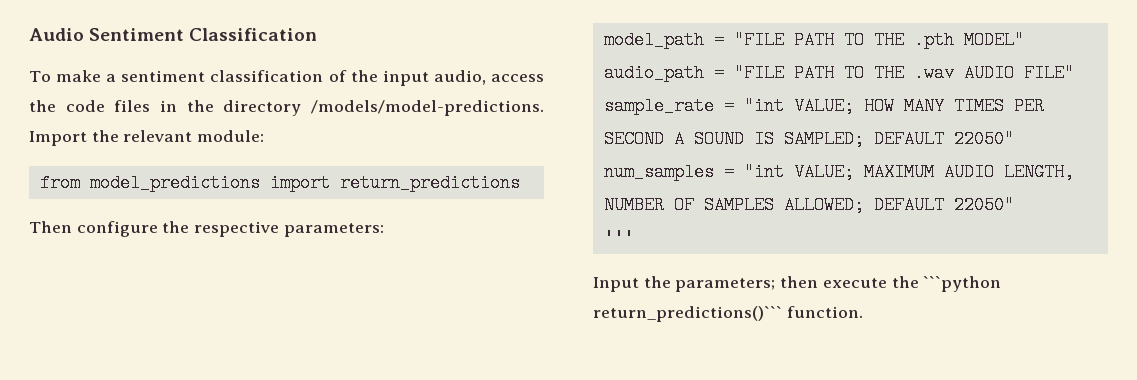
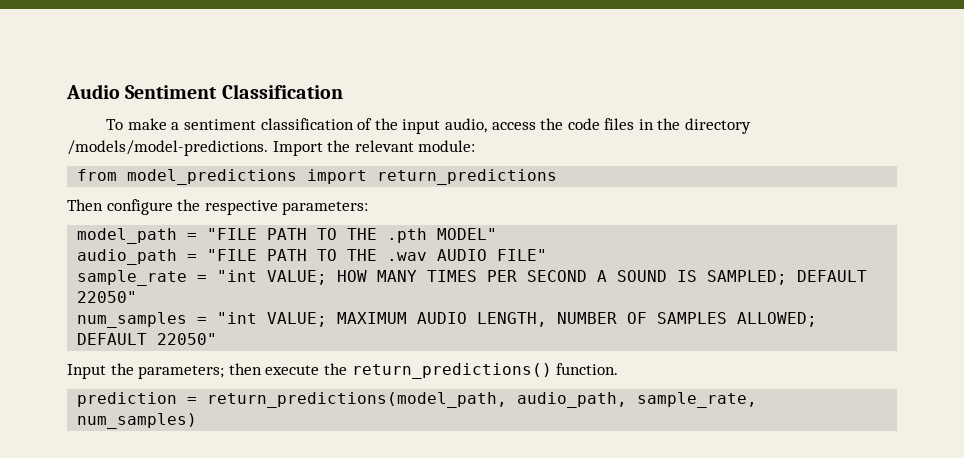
- '''
- Input the parameters; then execute the ```python return_predictions()``` function.
+ Input the parameters; then execute the return_predictions() function.
+ prediction = return_predictions(model_path, audio_path, sample_rate, num_samples)

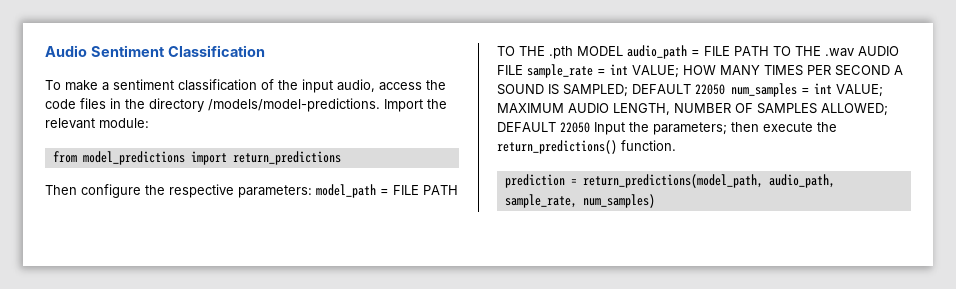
- Then configure the respective parameters:
- model_path = "FILE PATH TO THE .pth MODEL"
- audio_path = "FILE PATH TO THE .wav AUDIO FILE"
- sample_rate = "int VALUE; HOW MANY TIMES PER SECOND A SOUND IS SAMPLED; DEFAULT 22050"
- num_samples = "int VALUE; MAXIMUM AUDIO LENGTH, NUMBER OF SAMPLES ALLOWED; DEFAULT 22050"
- Input the parameters; then execute the return_predictions() function.
+ Then configure the respective parameters: model_path = FILE PATH TO THE .pth MODEL audio_path = FILE PATH TO THE .wav AUDIO FILE sample_rate = int VALUE; HOW MANY TIMES PER SECOND A SOUND IS SAMPLED; DEFAULT 22050 num_samples = int VALUE; MAXIMUM AUDIO LENGTH, NUMBER OF SAMPLES ALLOWED; DEFAULT 22050 Input the parameters; then execute the return_predictions() function.

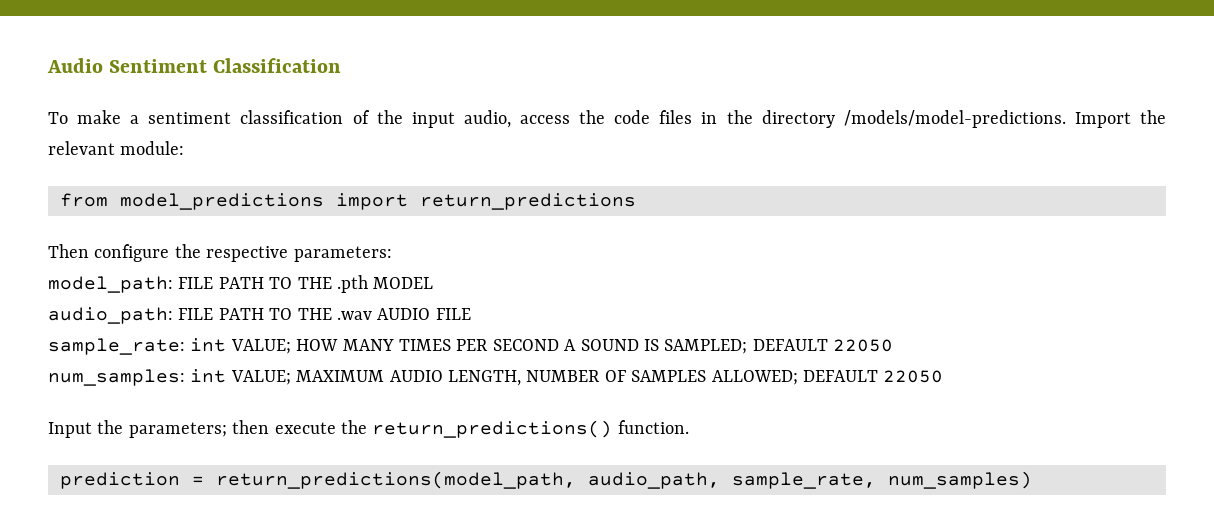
- Then configure the respective parameters: model_path = FILE PATH TO THE .pth MODEL audio_path = FILE PATH TO THE .wav AUDIO FILE sample_rate = int VALUE; HOW MANY TIMES PER SECOND A SOUND IS SAMPLED; DEFAULT 22050 num_samples = int VALUE; MAXIMUM AUDIO LENGTH, NUMBER OF SAMPLES ALLOWED; DEFAULT 22050 Input the parameters; then execute the return_predictions() function.
+ Then configure the respective parameters:
+ model_path: FILE PATH TO THE .pth MODEL
+ audio_path: FILE PATH TO THE .wav AUDIO FILE
+ sample_rate: int VALUE; HOW MANY TIMES PER SECOND A SOUND IS SAMPLED; DEFAULT 22050
+ num_samples: int VALUE; MAXIMUM AUDIO LENGTH, NUMBER OF SAMPLES ALLOWED; DEFAULT 22050
+ Input the parameters; then execute the return_predictions() function.

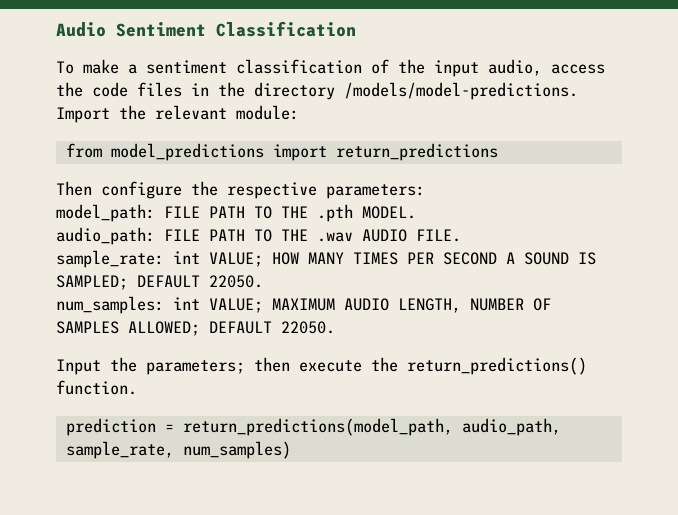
- model_path: FILE PATH TO THE .pth MODEL
+ model_path: FILE PATH TO THE .pth MODEL.
- audio_path: FILE PATH TO THE .wav AUDIO FILE
+ audio_path: FILE PATH TO THE .wav AUDIO FILE.
- sample_rate: int VALUE; HOW MANY TIMES PER SECOND A SOUND IS SAMPLED; DEFAULT 22050
+ sample_rate: int VALUE; HOW MANY TIMES PER SECOND A SOUND IS SAMPLED; DEFAULT 22050.
- num_samples: int VALUE; MAXIMUM AUDIO LENGTH, NUMBER OF SAMPLES ALLOWED; DEFAULT 22050
+ num_samples: int VALUE; MAXIMUM AUDIO LENGTH, NUMBER OF SAMPLES ALLOWED; DEFAULT 22050.

